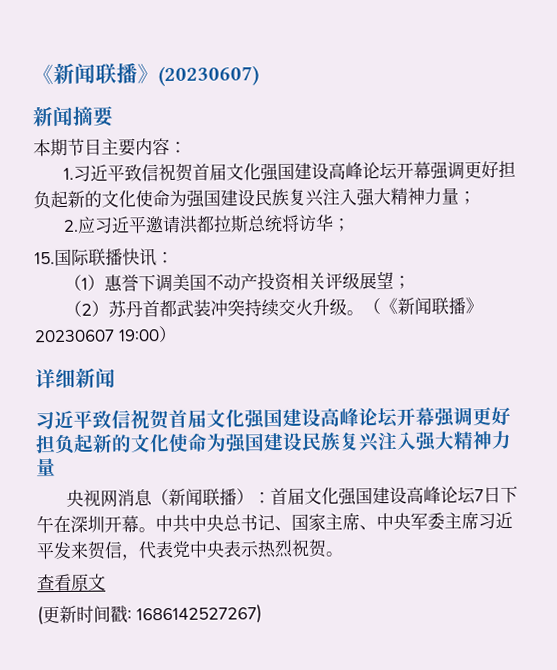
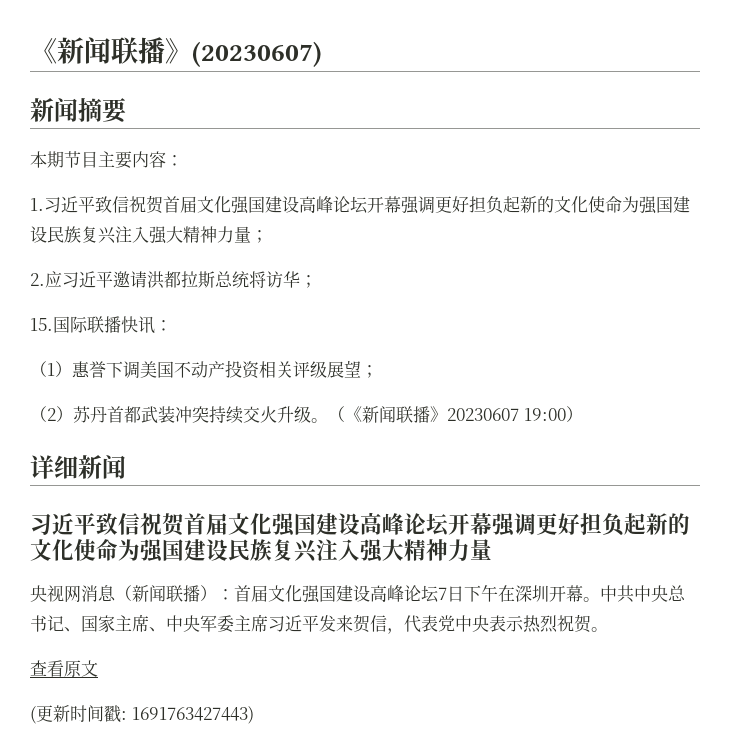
- (更新时间戳: 1686142527267)
+ (更新时间戳: 1691763427443)

